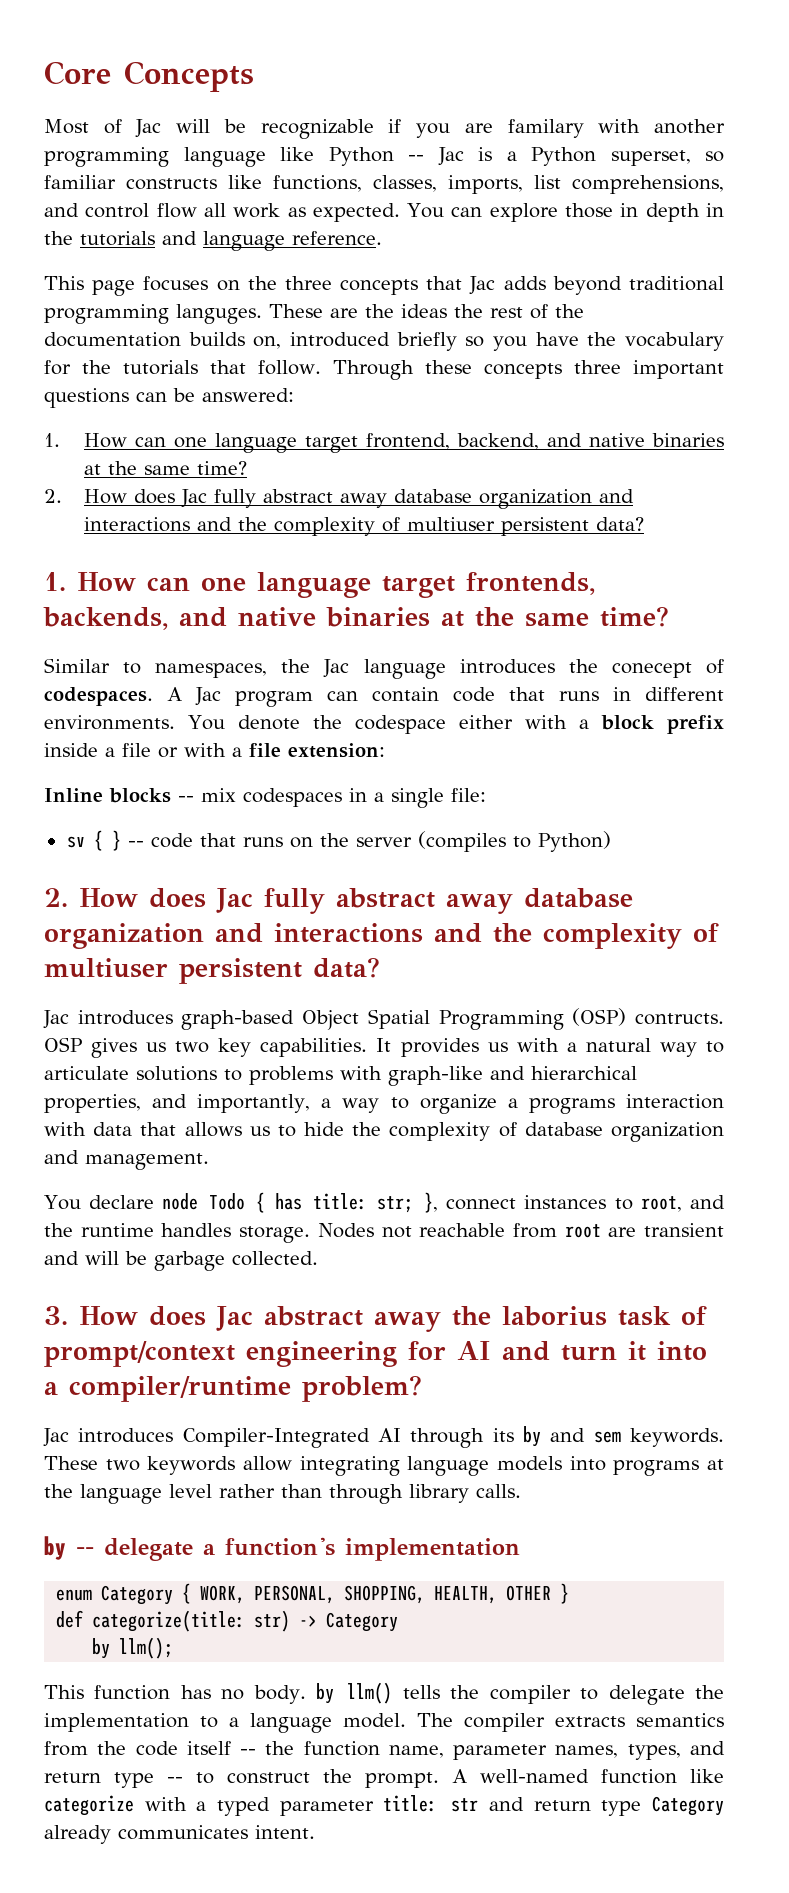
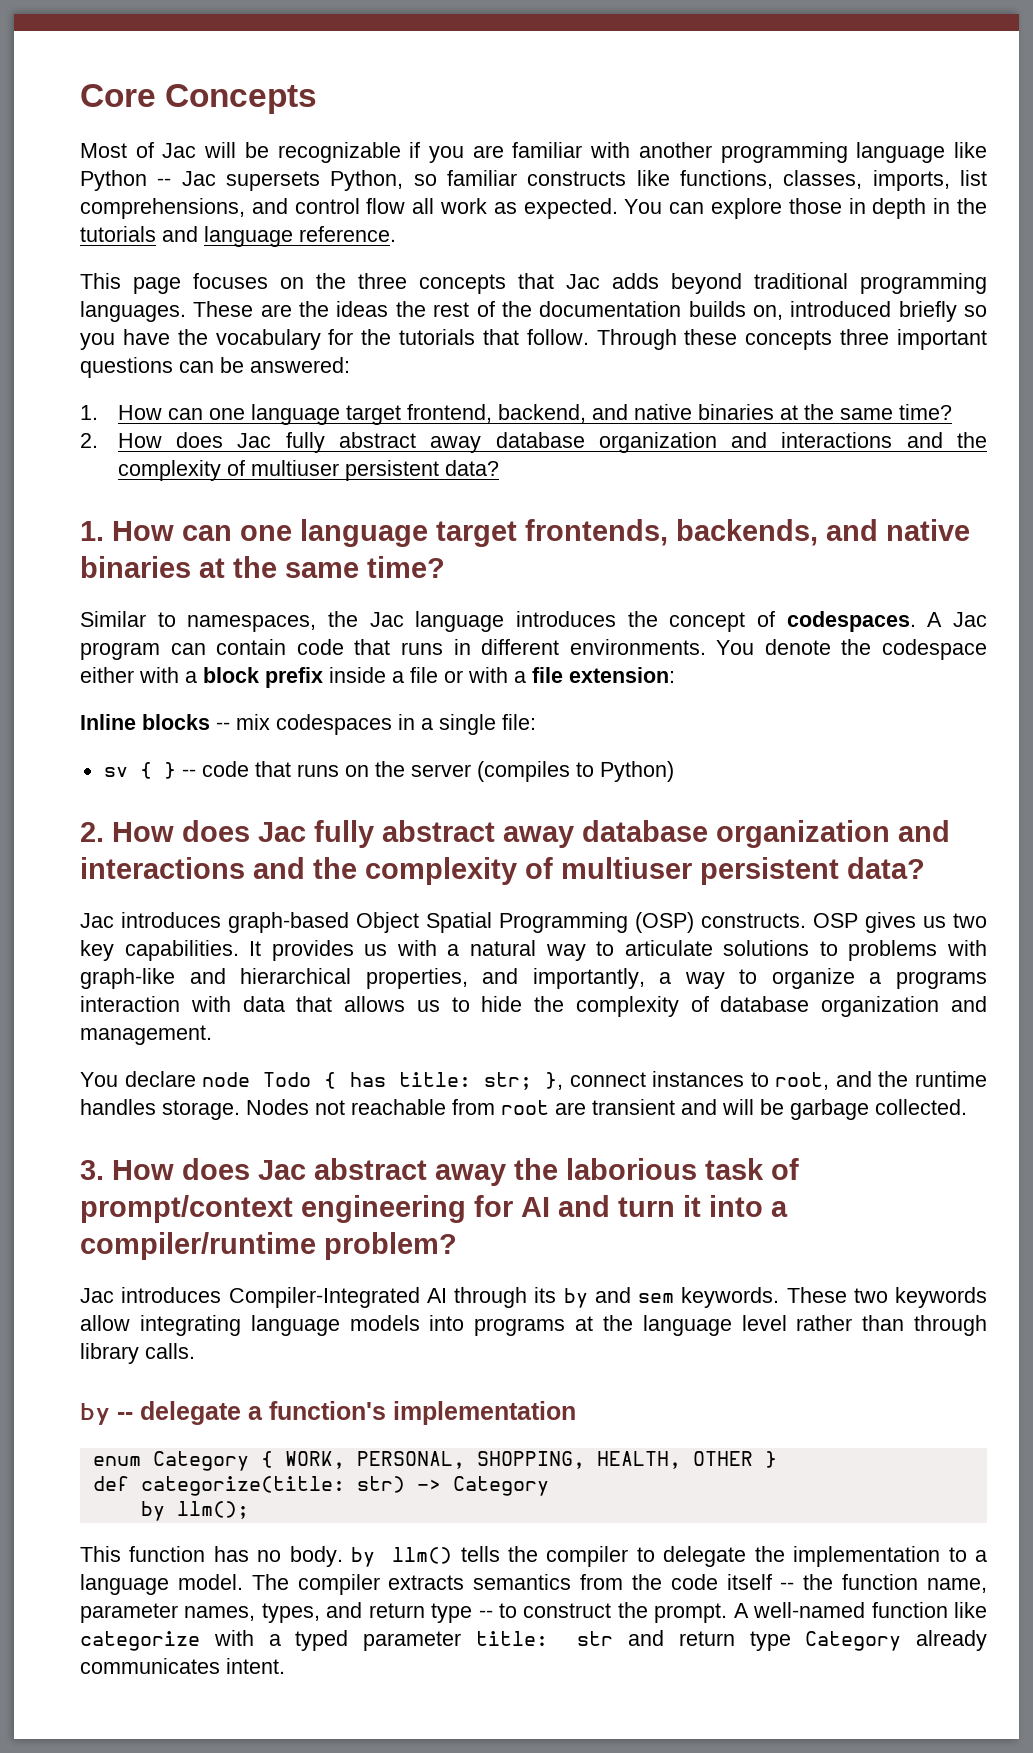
- Most of Jac will be recognizable if you are familary with another programming language like Python -- Jac is a Python superset, so familiar constructs like functions, classes, imports, list comprehensions, and control flow all work as expected.
+ Most of Jac will be recognizable if you are familiar with another programming language like Python -- Jac supersets Python, so familiar constructs like functions, classes, imports, list comprehensions, and control flow all work as expected.
- This page focuses on the three concepts that Jac adds beyond traditional programming languges.
+ This page focuses on the three concepts that Jac adds beyond traditional programming languages.
- Similar to namespaces, the Jac language introduces the conecept of codespaces.
+ Similar to namespaces, the Jac language introduces the concept of codespaces.
- Jac introduces graph-based Object Spatial Programming (OSP) contructs.
+ Jac introduces graph-based Object Spatial Programming (OSP) constructs.
- 3. How does Jac abstract away the laborius task of prompt/context engineering for AI and turn it into a compiler/runtime problem?
+ 3. How does Jac abstract away the laborious task of prompt/context engineering for AI and turn it into a compiler/runtime problem?

